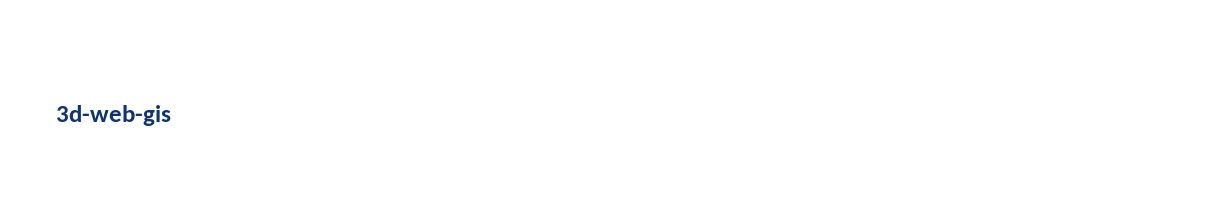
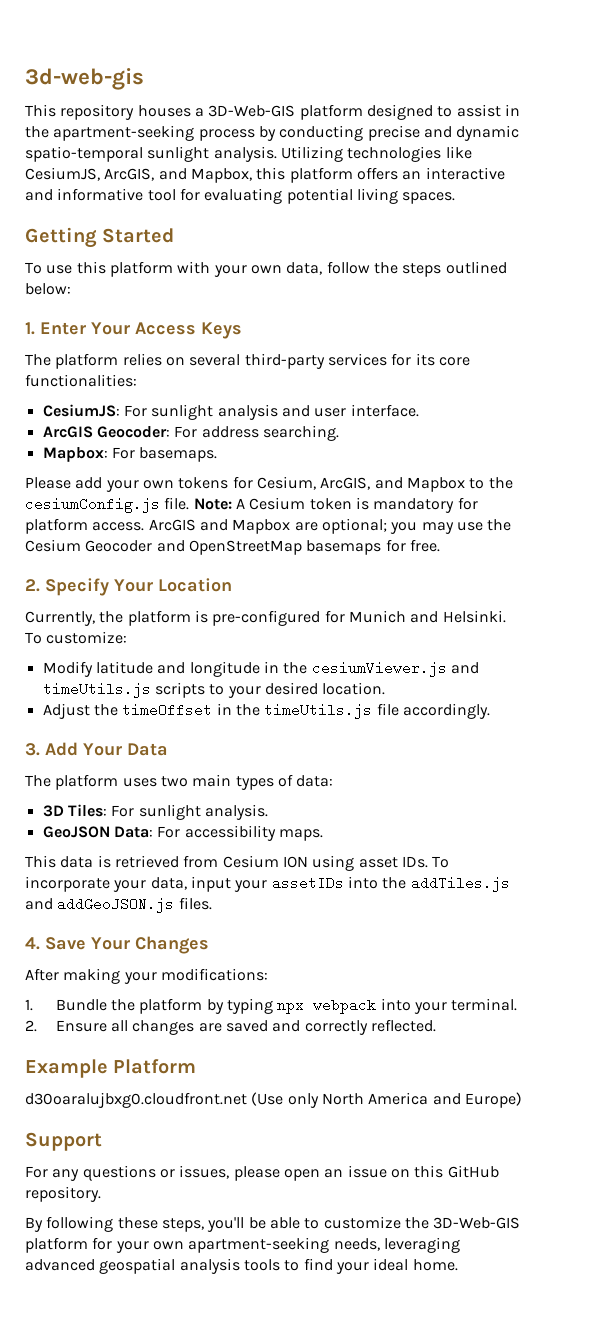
+ This repository houses a 3D-Web-GIS platform designed to assist in the apartment-seeking process by conducting precise and dynamic spatio-temporal sunlight analysis. Utilizing technologies like CesiumJS, ArcGIS, and Mapbox, this platform offers an interactive and informative tool for evaluating potential living spaces.
+ Getting Started
+ To use this platform with your own data, follow the steps outlined below:
+ 1. Enter Your Access Keys
+ The platform relies on several third-party services for its core functionalities:
+ CesiumJS: For sunlight analysis and user interface.
+ ArcGIS Geocoder: For address searching.
+ Mapbox: For basemaps.
+ Please add your own tokens for Cesium, ArcGIS, and Mapbox to the cesiumConfig.js file. Note: A Cesium token is mandatory for platform access. ArcGIS and Mapbox are optional; you may use the Cesium Geocoder and OpenStreetMap basemaps for free.
+ 2. Specify Your Location
+ Currently, the platform is pre-configured for Munich and Helsinki. To customize:
+ Modify latitude and longitude in the cesiumViewer.js and timeUtils.js scripts to your desired location.
+ Adjust the timeOffset in the timeUtils.js file accordingly.
+ 3. Add Your Data
+ The platform uses two main types of data:
+ 3D Tiles: For sunlight analysis.
+ GeoJSON Data: For accessibility maps.
+ This data is retrieved from Cesium ION using asset IDs. To incorporate your data, input your assetIDs into the addTiles.js and addGeoJSON.js files.
+ 4. Save Your Changes
+ After making your modifications:
+ 1. Bundle the platform by typing npx webpack into your terminal.
+ 2. Ensure all changes are saved and correctly reflected.
+ Example Platform
+ d30oaralujbxg0.cloudfront.net (Use only North America and Europe)
+ Support
+ For any questions or issues, please open an issue on this GitHub repository.
+ By following these steps, you'll be able to customize the 3D-Web-GIS platform for your own apartment-seeking needs, leveraging advanced geospatial analysis tools to find your ideal home.

